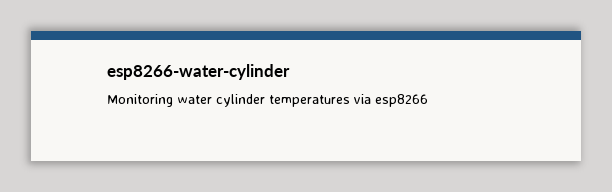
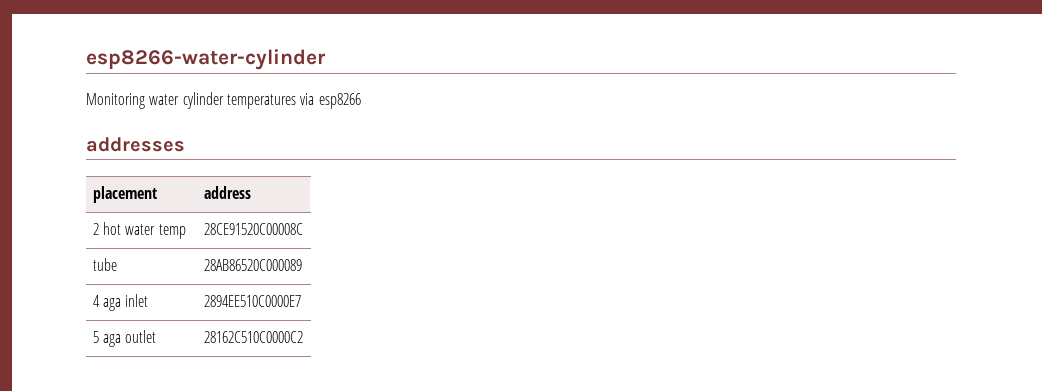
+ addresses
+ placement | address
+ 2 hot water temp | 28CE91520C00008C
+ tube | 28AB86520C000089
+ 4 aga inlet | 2894EE510C0000E7
+ 5 aga outlet | 28162C510C0000C2

